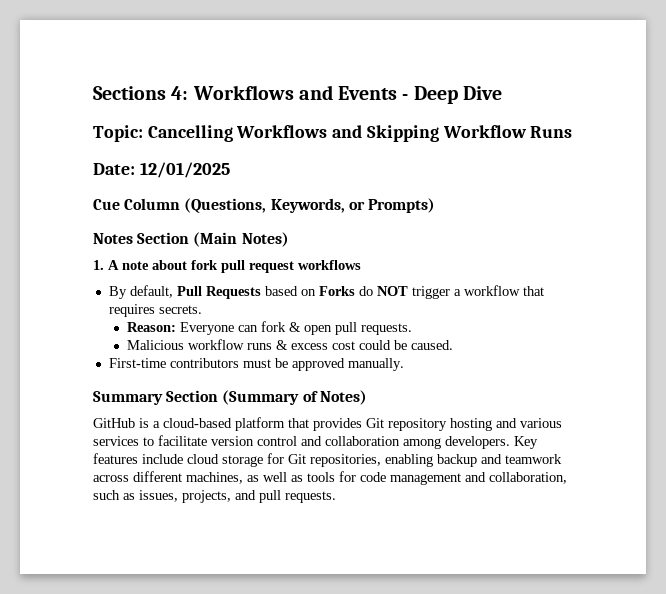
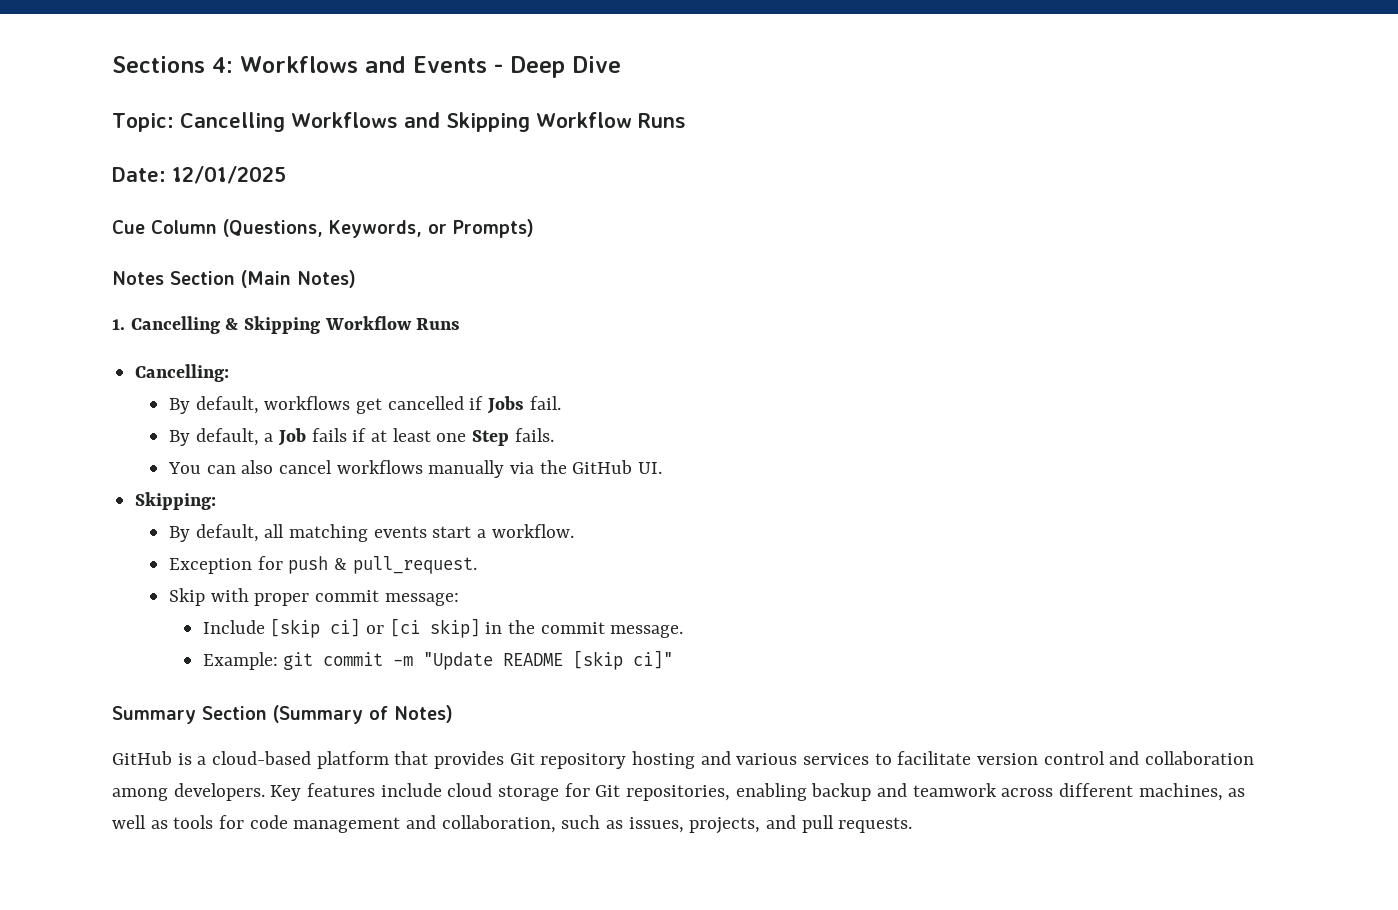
- 1. A note about fork pull request workflows
- By default, Pull Requests based on Forks do NOT trigger a workflow that requires secrets.
- Reason: Everyone can fork & open pull requests.
- Malicious workflow runs & excess cost could be caused.
- First-time contributors must be approved manually.
+ 1. Cancelling & Skipping Workflow Runs
+ Cancelling:
+ By default, workflows get cancelled if Jobs fail.
+ By default, a Job fails if at least one Step fails.
+ You can also cancel workflows manually via the GitHub UI.
+ Skipping:
+ By default, all matching events start a workflow.
+ Exception for push & pull_request.
+ Skip with proper commit message:
+ Include [skip ci] or [ci skip] in the commit message.
+ Example: git commit -m "Update README [skip ci]"

